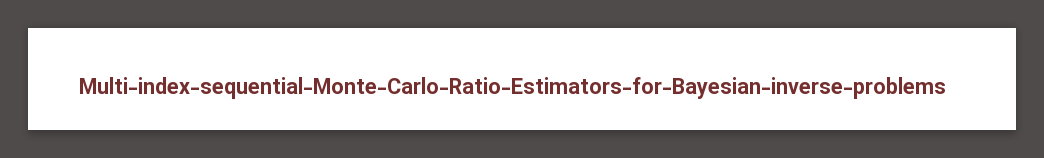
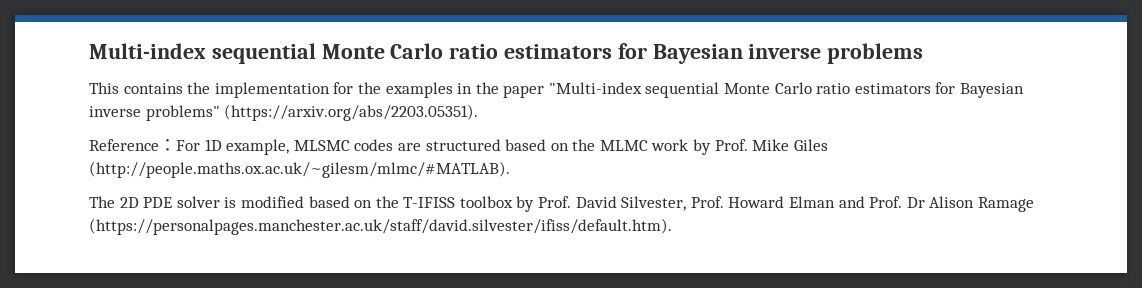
- Multi-index-sequential-Monte-Carlo-Ratio-Estimators-for-Bayesian-inverse-problems
+ Multi-index sequential Monte Carlo ratio estimators for Bayesian inverse problems
+ This contains the implementation for the examples in the paper "Multi-index sequential Monte Carlo ratio estimators for Bayesian inverse problems" (https://arxiv.org/abs/2203.05351).
+ Reference：For 1D example, MLSMC codes are structured based on the MLMC work by Prof. Mike Giles (http://people.maths.ox.ac.uk/~gilesm/mlmc/#MATLAB).
+ The 2D PDE solver is modified based on the T-IFISS toolbox by Prof. David Silvester, Prof. Howard Elman and Prof. Dr Alison Ramage (https://personalpages.manchester.ac.uk/staff/david.silvester/ifiss/default.htm).

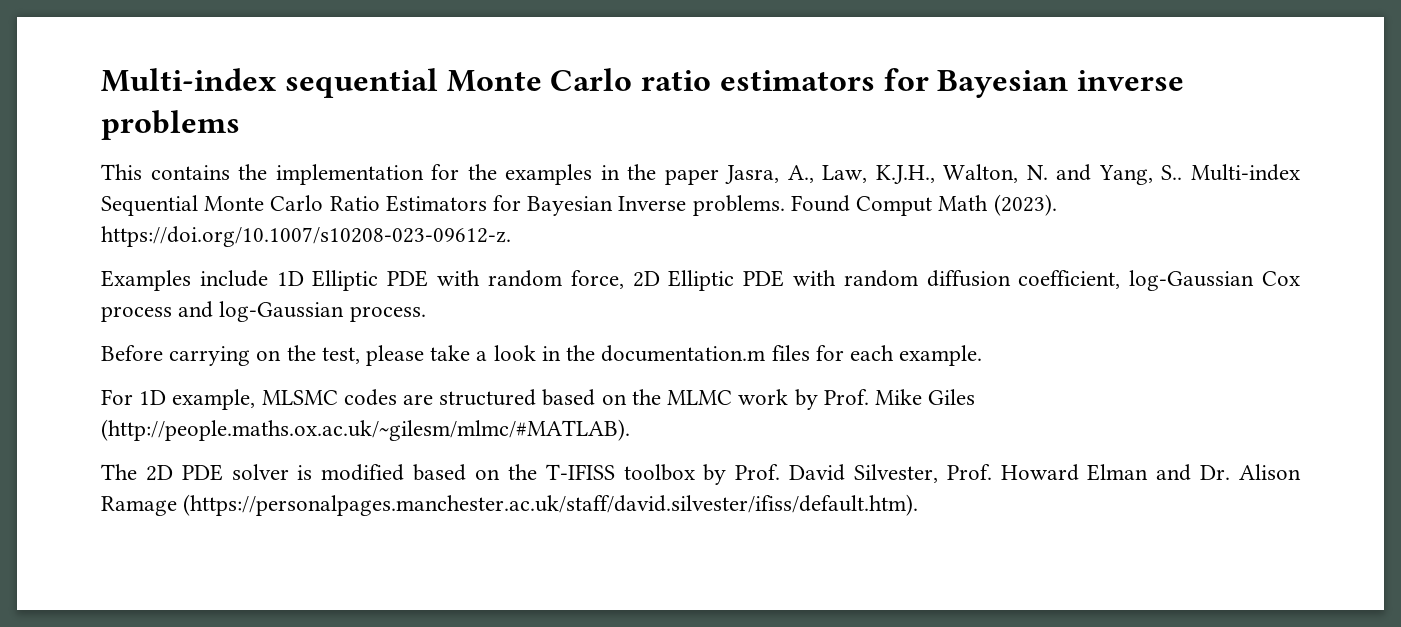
- This contains the implementation for the examples in the paper "Multi-index sequential Monte Carlo ratio estimators for Bayesian inverse problems" (https://arxiv.org/abs/2203.05351).
- Reference：For 1D example, MLSMC codes are structured based on the MLMC work by Prof. Mike Giles (http://people.maths.ox.ac.uk/~gilesm/mlmc/#MATLAB).
+ This contains the implementation for the examples in the paper Jasra, A., Law, K.J.H., Walton, N. and Yang, S.. Multi-index Sequential Monte Carlo Ratio Estimators for Bayesian Inverse problems. Found Comput Math (2023). https://doi.org/10.1007/s10208-023-09612-z.
+ Examples include 1D Elliptic PDE with random force, 2D Elliptic PDE with random diffusion coefficient, log-Gaussian Cox process and log-Gaussian process.
+ Before carrying on the test, please take a look in the documentation.m files for each example.
+ For 1D example, MLSMC codes are structured based on the MLMC work by Prof. Mike Giles (http://people.maths.ox.ac.uk/~gilesm/mlmc/#MATLAB).
- The 2D PDE solver is modified based on the T-IFISS toolbox by Prof. David Silvester, Prof. Howard Elman and Prof. Dr Alison Ramage (https://personalpages.manchester.ac.uk/staff/david.silvester/ifiss/default.htm).
+ The 2D PDE solver is modified based on the T-IFISS toolbox by Prof. David Silvester, Prof. Howard Elman and Dr. Alison Ramage (https://personalpages.manchester.ac.uk/staff/david.silvester/ifiss/default.htm).

